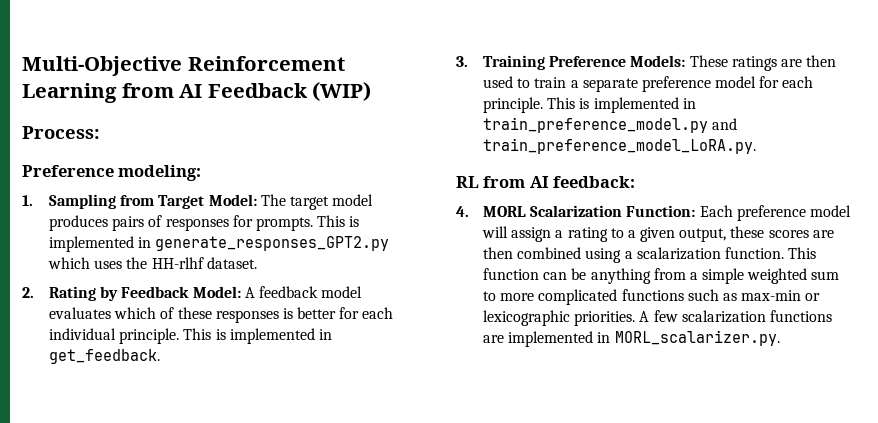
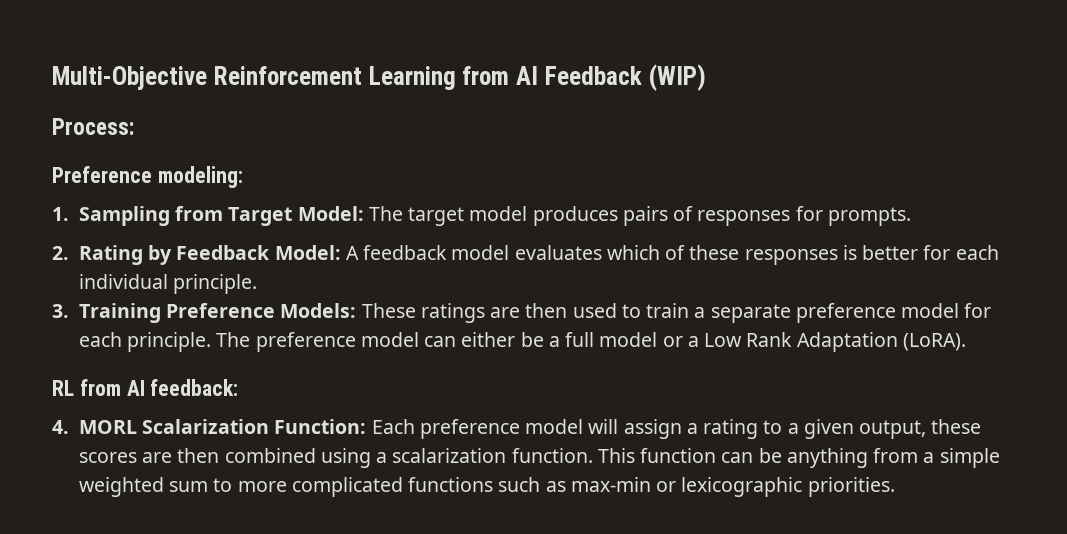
- This is implemented in generate_responses_GPT2.py which uses the HH-rlhf dataset.
- This is implemented in get_feedback.
- This is implemented in train_preference_model.py and train_preference_model_LoRA.py.
+ The preference model can either be a full model or a Low Rank Adaptation (LoRA).
- A few scalarization functions are implemented in MORL_scalarizer.py.

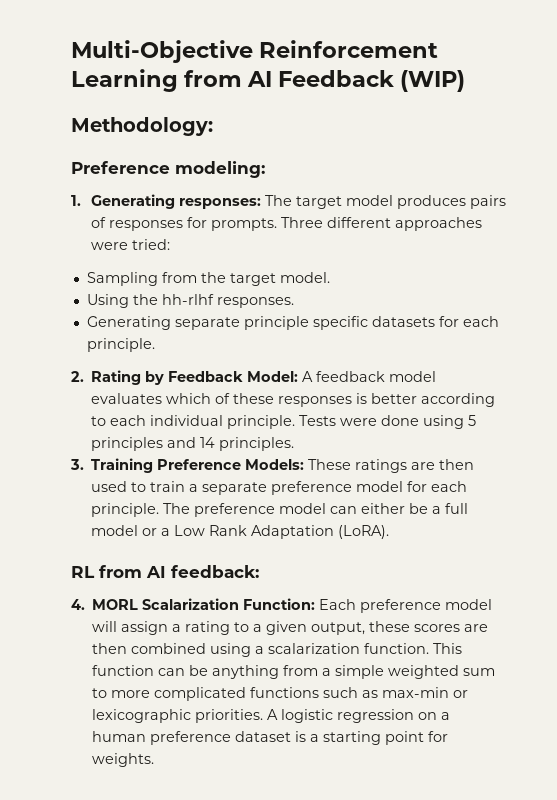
- Process:
+ Methodology:
- 1. Sampling from Target Model: The target model produces pairs of responses for prompts.
+ 1. Generating responses: The target model produces pairs of responses for prompts. Three different approaches were tried:
+ Sampling from the target model.
+ Using the hh-rlhf responses.
+ Generating separate principle specific datasets for each principle.
- 2. Rating by Feedback Model: A feedback model evaluates which of these responses is better for each individual principle.
+ 2. Rating by Feedback Model: A feedback model evaluates which of these responses is better according to each individual principle. Tests were done using 5 principles and 14 principles.
+ A logistic regression on a human preference dataset is a starting point for weights.

